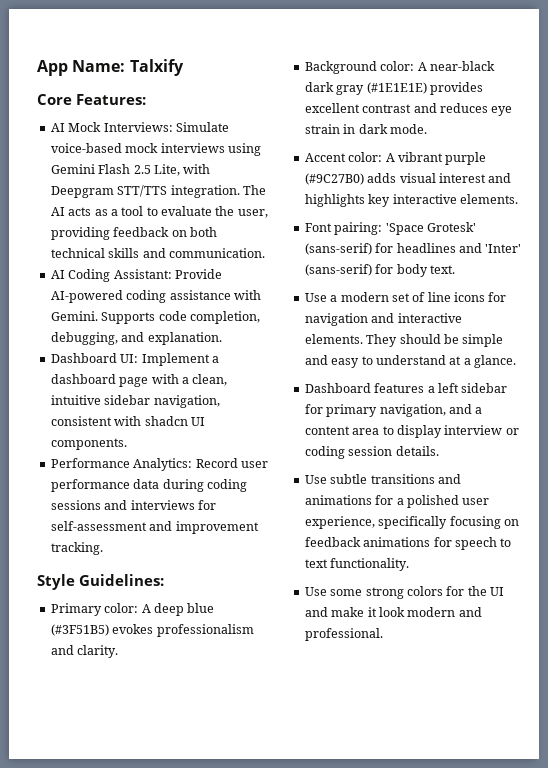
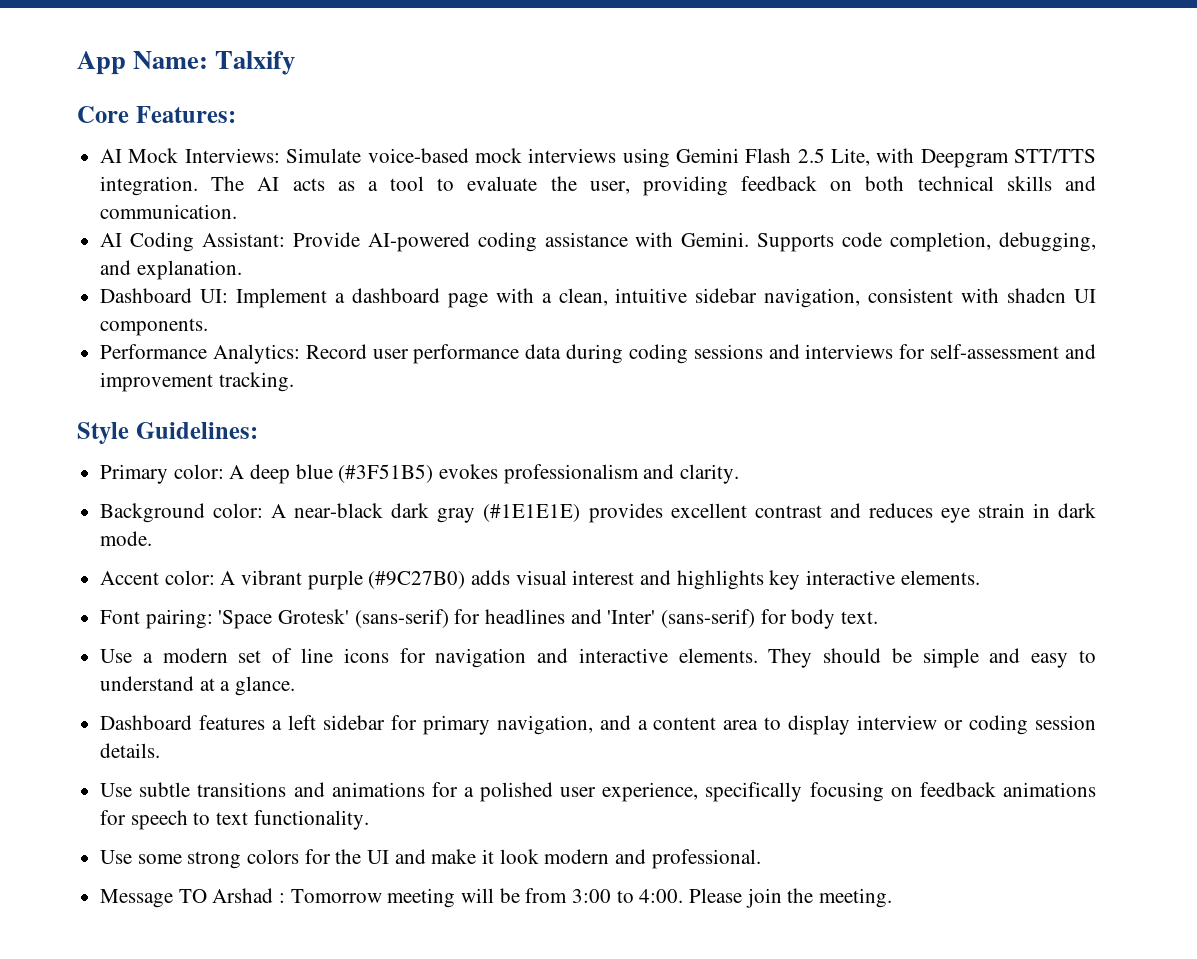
+ Message TO Arshad : Tomorrow meeting will be from 3:00 to 4:00. Please join the meeting.

